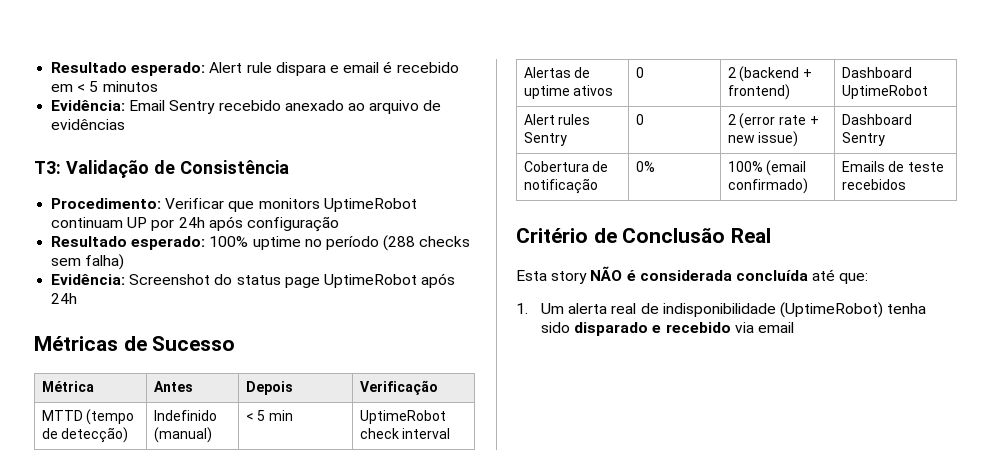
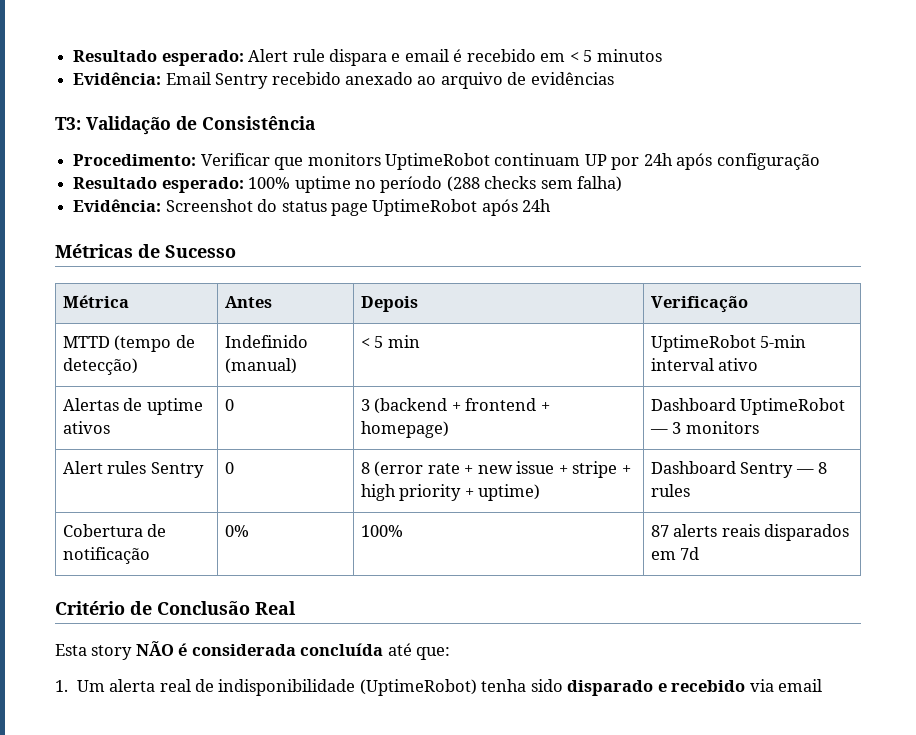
- MTTD (tempo de detecção) | Indefinido (manual) | < 5 min | UptimeRobot check interval
+ MTTD (tempo de detecção) | Indefinido (manual) | < 5 min | UptimeRobot 5-min interval ativo
- Alertas de uptime ativos | 0 | 2 (backend + frontend) | Dashboard UptimeRobot
+ Alertas de uptime ativos | 0 | 3 (backend + frontend + homepage) | Dashboard UptimeRobot — 3 monitors
- Alert rules Sentry | 0 | 2 (error rate + new issue) | Dashboard Sentry
+ Alert rules Sentry | 0 | 8 (error rate + new issue + stripe + high priority + uptime) | Dashboard Sentry — 8 rules
- Cobertura de notificação | 0% | 100% (email confirmado) | Emails de teste recebidos
+ Cobertura de notificação | 0% | 100% | 87 alerts reais disparados em 7d

